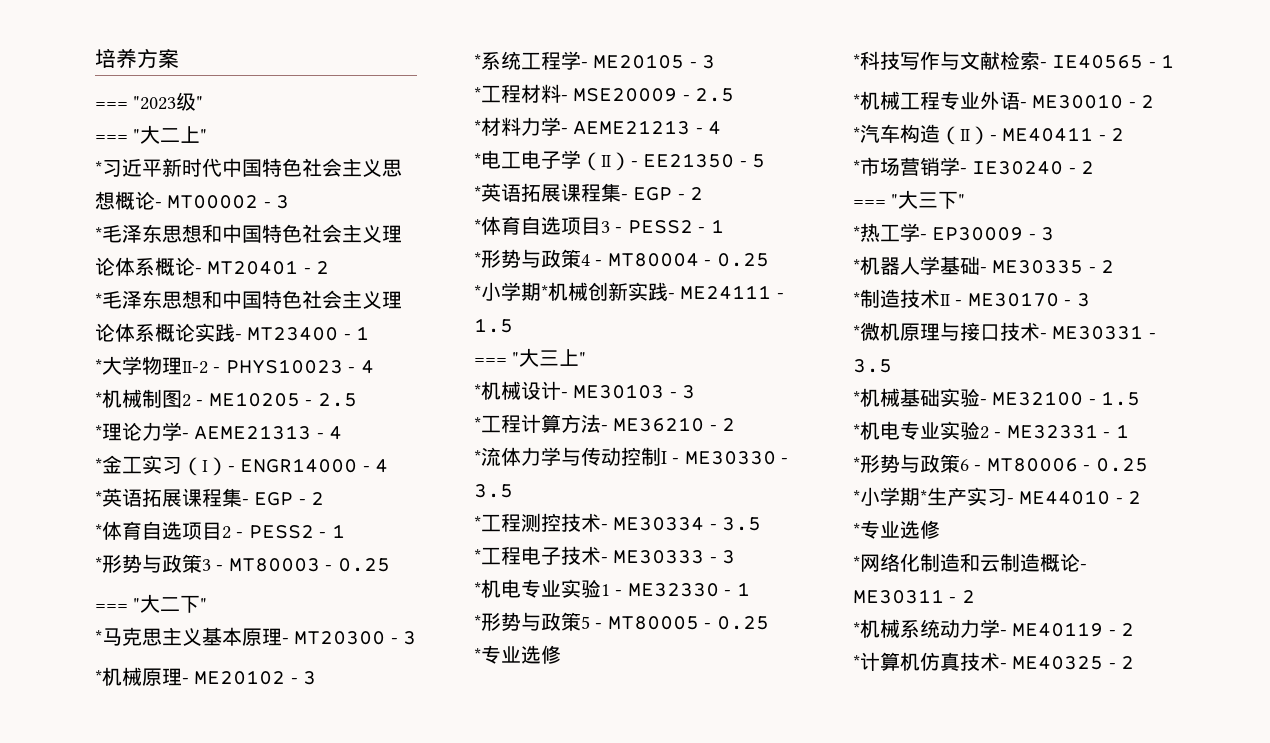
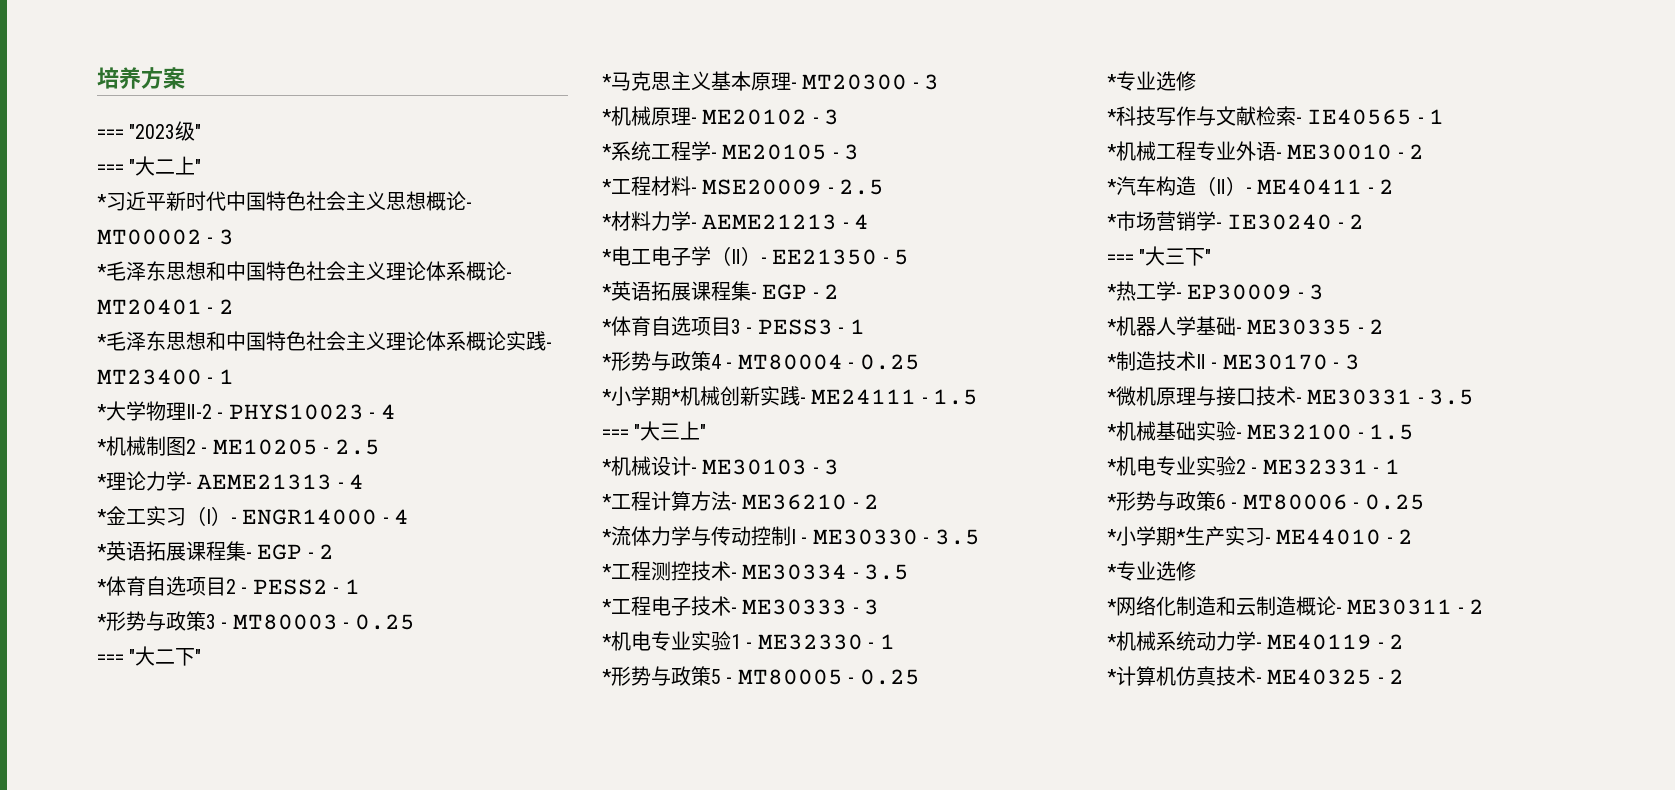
- *体育自选项目3 - PESS2 - 1
+ *体育自选项目3 - PESS3 - 1

